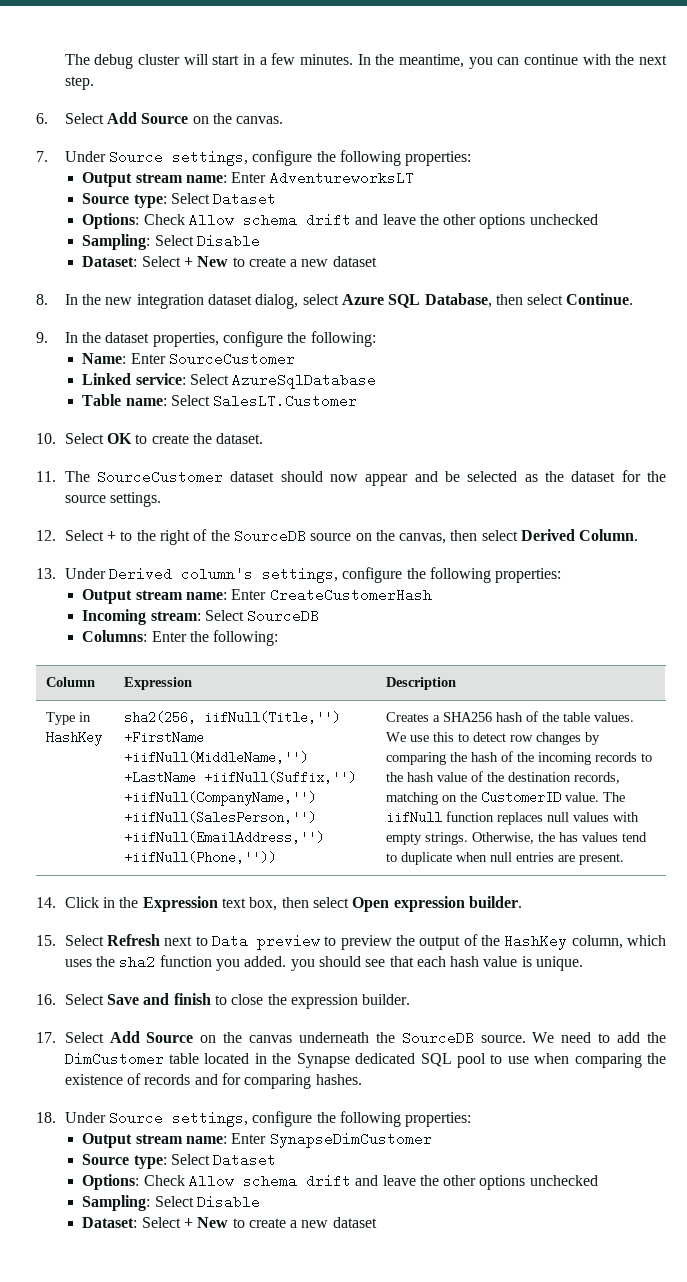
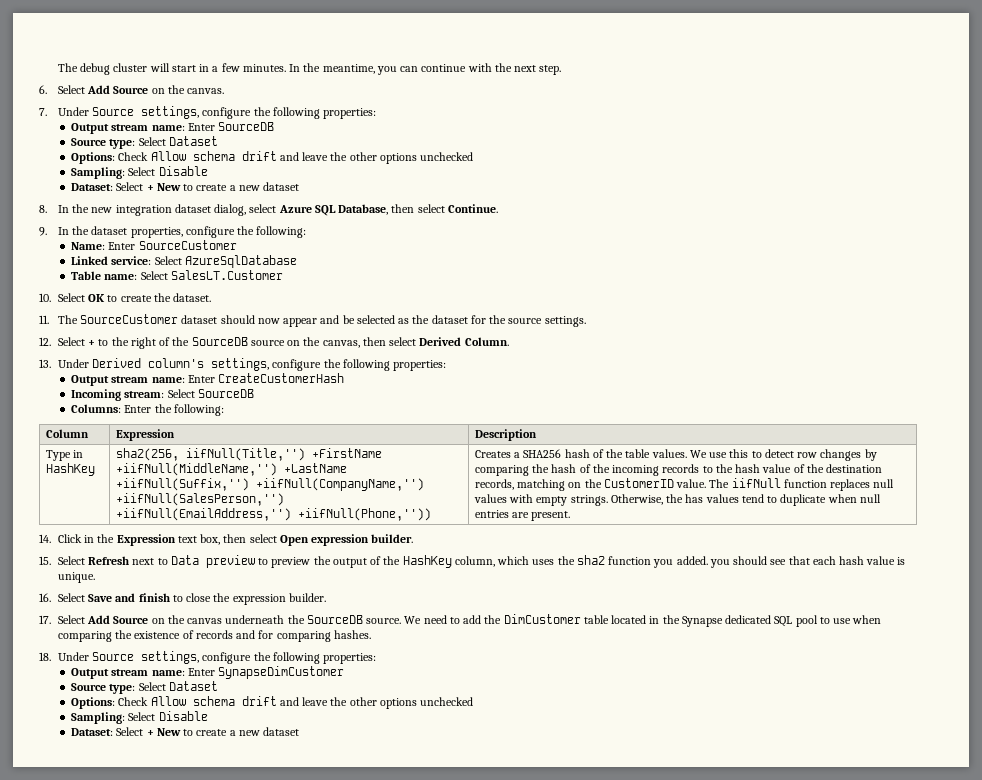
- Output stream name: Enter AdventureworksLT
+ Output stream name: Enter SourceDB

